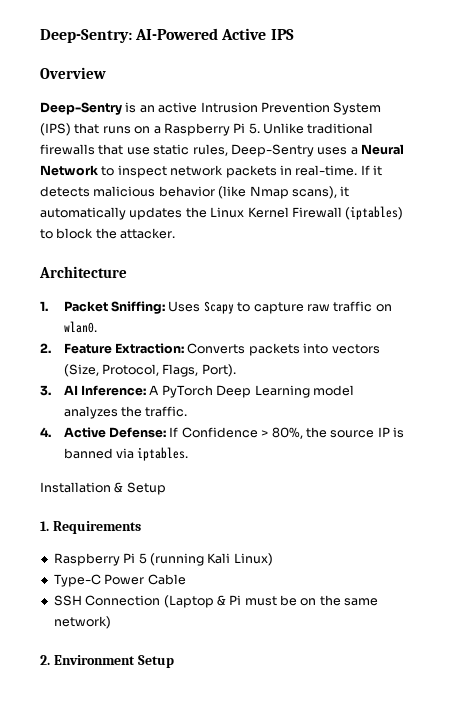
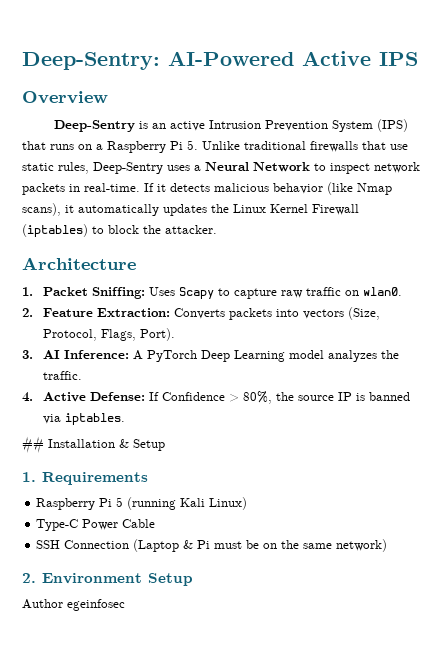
- Installation & Setup
+ ## Installation & Setup
+ Author egeinfosec

